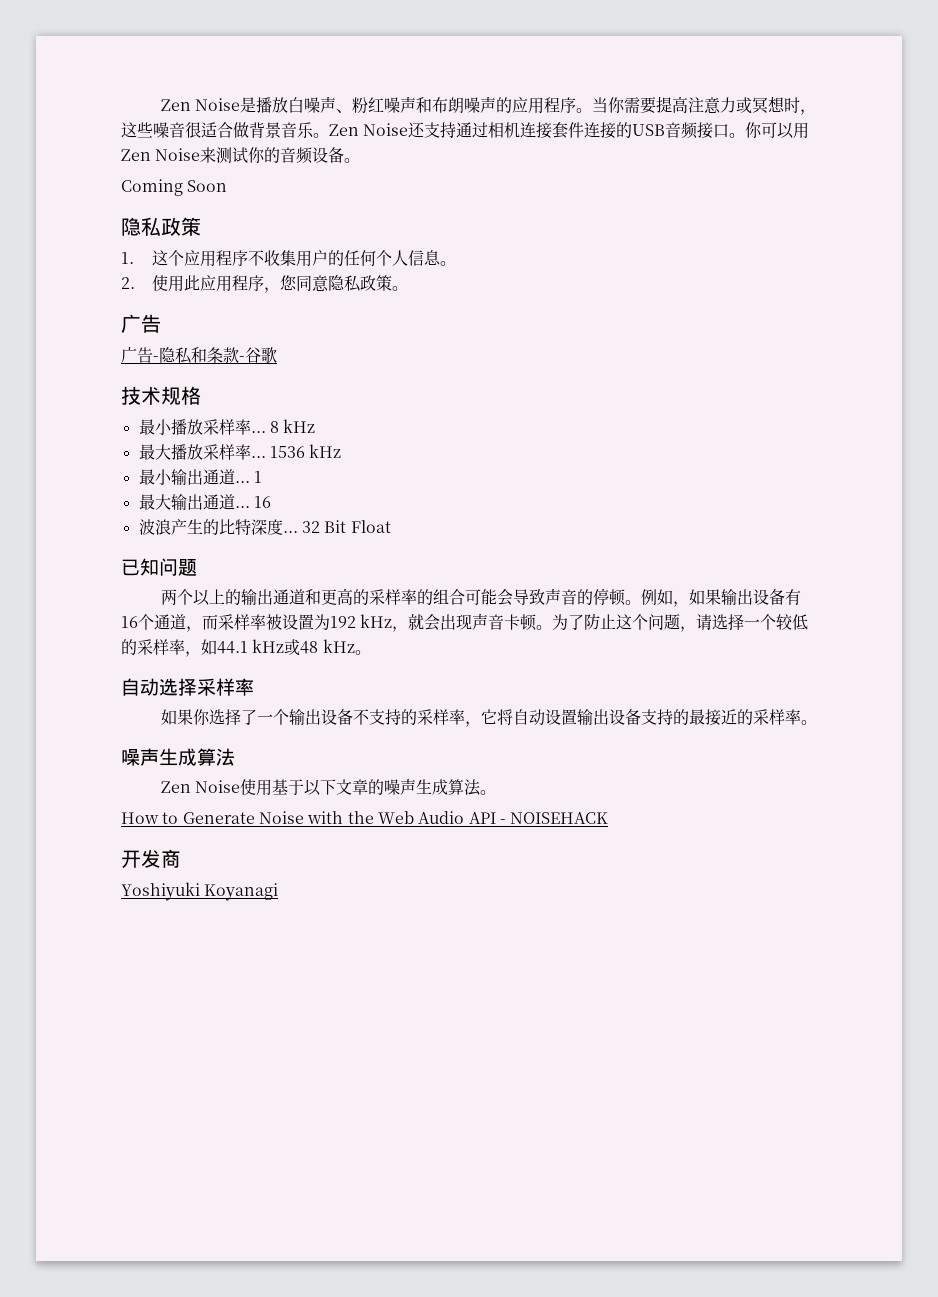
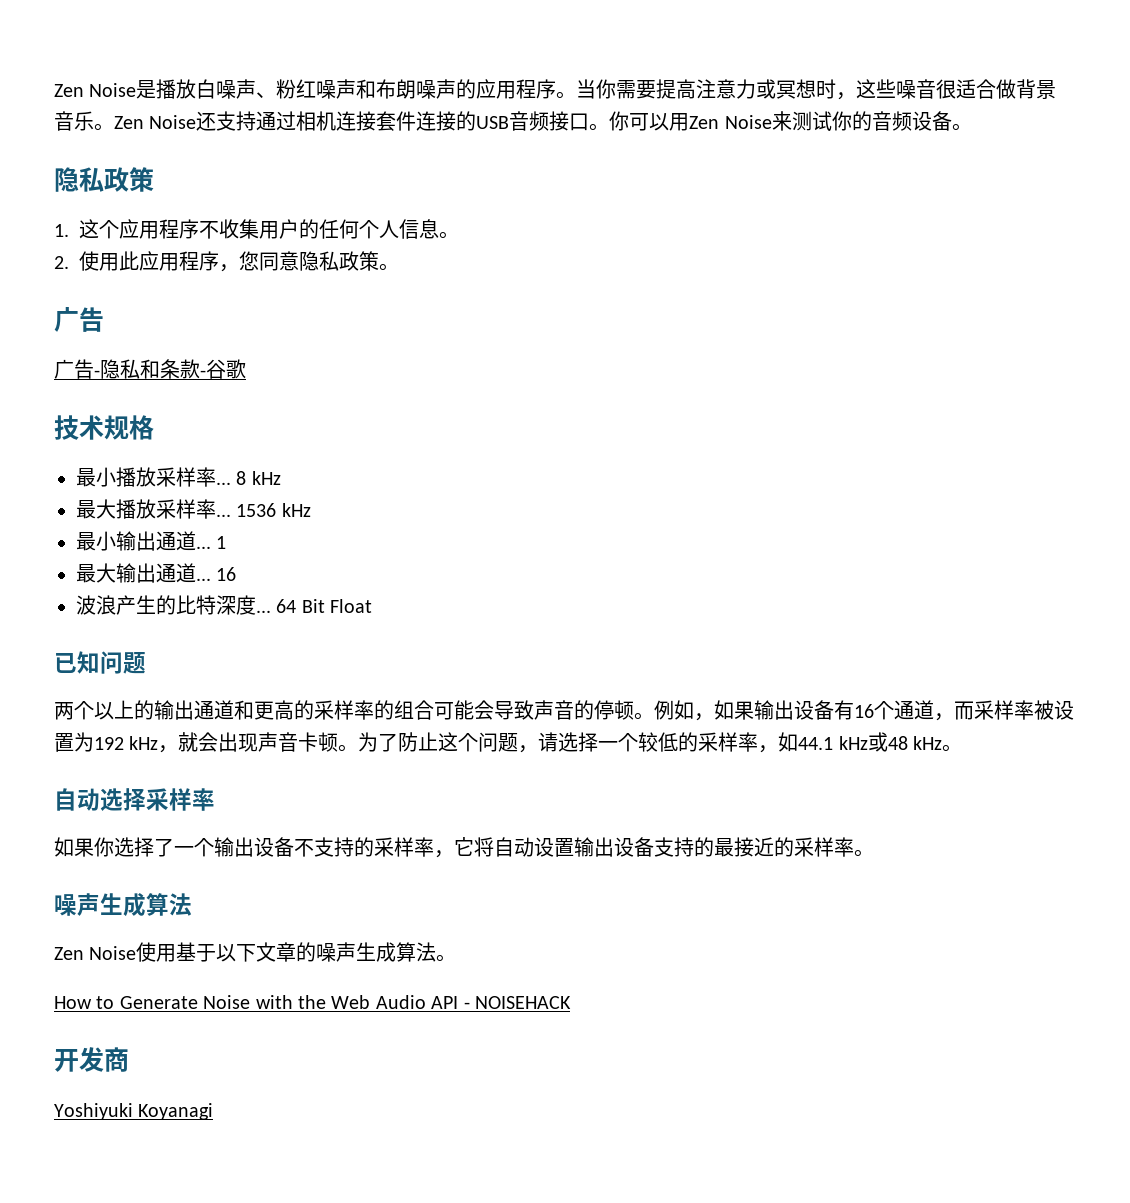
- Coming Soon
- 32 Bit Float
+ 64 Bit Float

